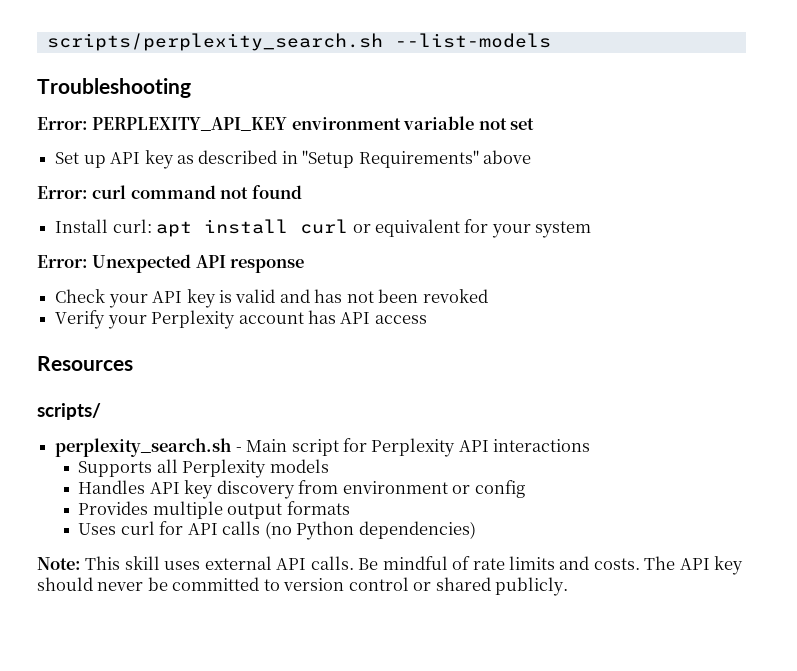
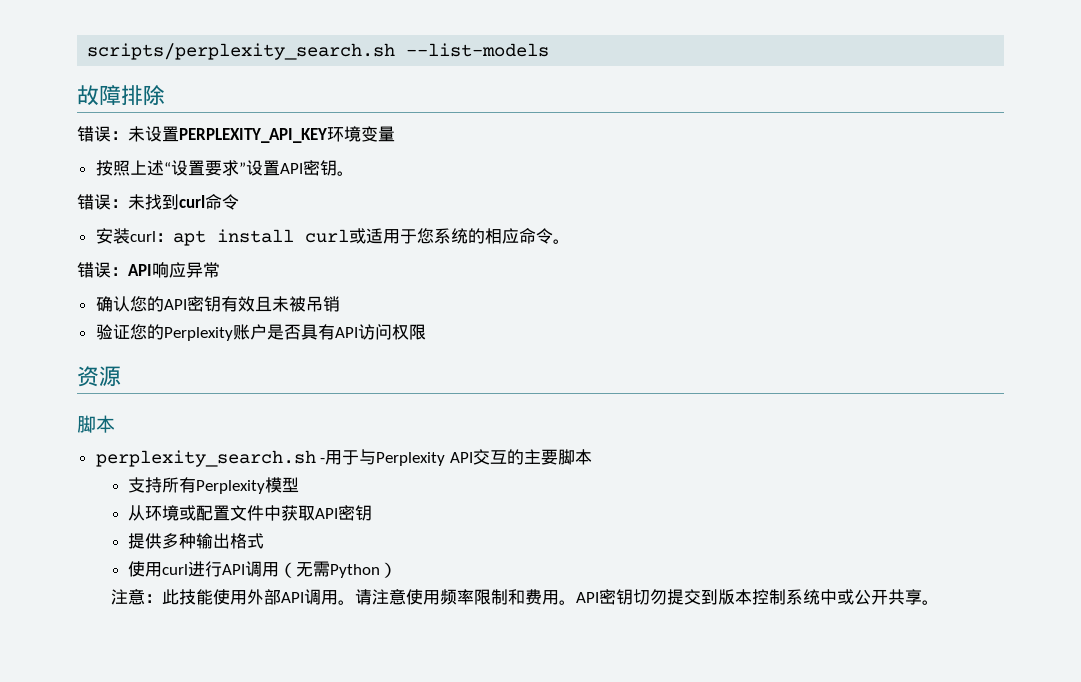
- Troubleshooting
- Error: PERPLEXITY_API_KEY environment variable not set
- Set up API key as described in "Setup Requirements" above
- Error: curl command not found
- Install curl: apt install curl or equivalent for your system
- Error: Unexpected API response
- Check your API key is valid and has not been revoked
- Verify your Perplexity account has API access
- Resources
- scripts/
- perplexity_search.sh - Main script for Perplexity API interactions
- Supports all Perplexity models
- Handles API key discovery from environment or config
- Provides multiple output formats
- Uses curl for API calls (no Python dependencies)
- Note: This skill uses external API calls. Be mindful of rate limits and costs. The API key should never be committed to version control or shared publicly.
+ 故障排除
+ 错误：未设置PERPLEXITY_API_KEY环境变量
+ 按照上述“设置要求”设置API密钥。
+ 错误：未找到curl命令
+ 安装curl：apt install curl或适用于您系统的相应命令。
+ 错误：API响应异常
+ 确认您的API密钥有效且未被吊销
+ 验证您的Perplexity账户是否具有API访问权限
+ 资源
+ 脚本
+ perplexity_search.sh -用于与Perplexity API交互的主要脚本
+ 支持所有Perplexity模型
+ 从环境或配置文件中获取API密钥
+ 提供多种输出格式
+ 使用curl进行API调用（无需Python）
+ 注意：此技能使用外部API调用。请注意使用频率限制和费用。API密钥切勿提交到版本控制系统中或公开共享。

